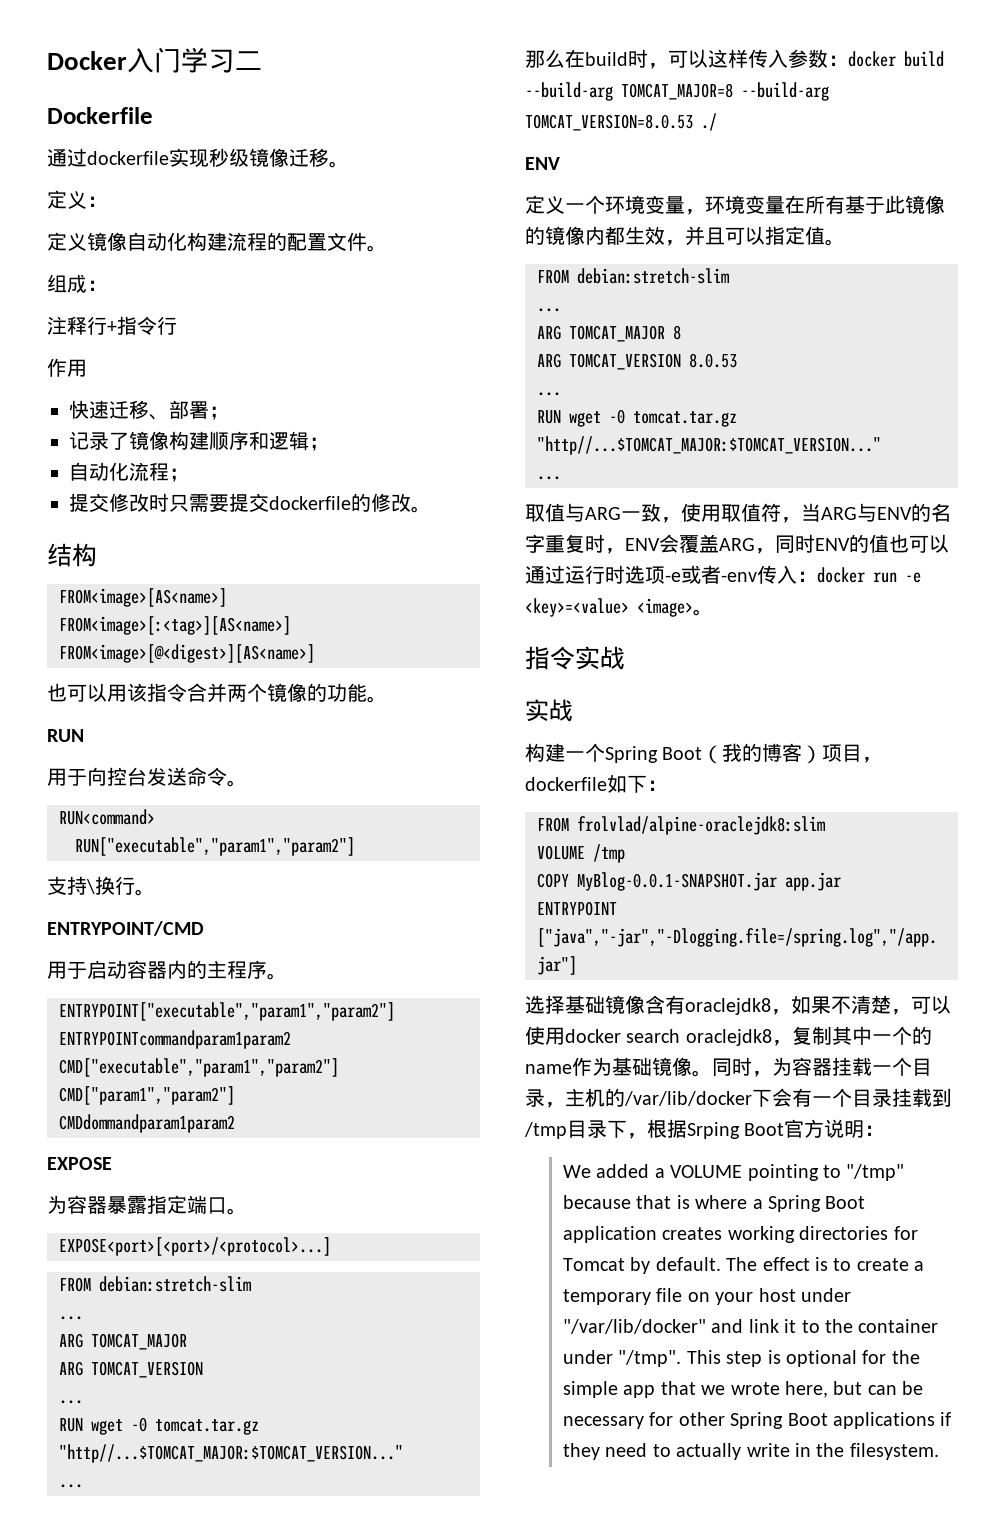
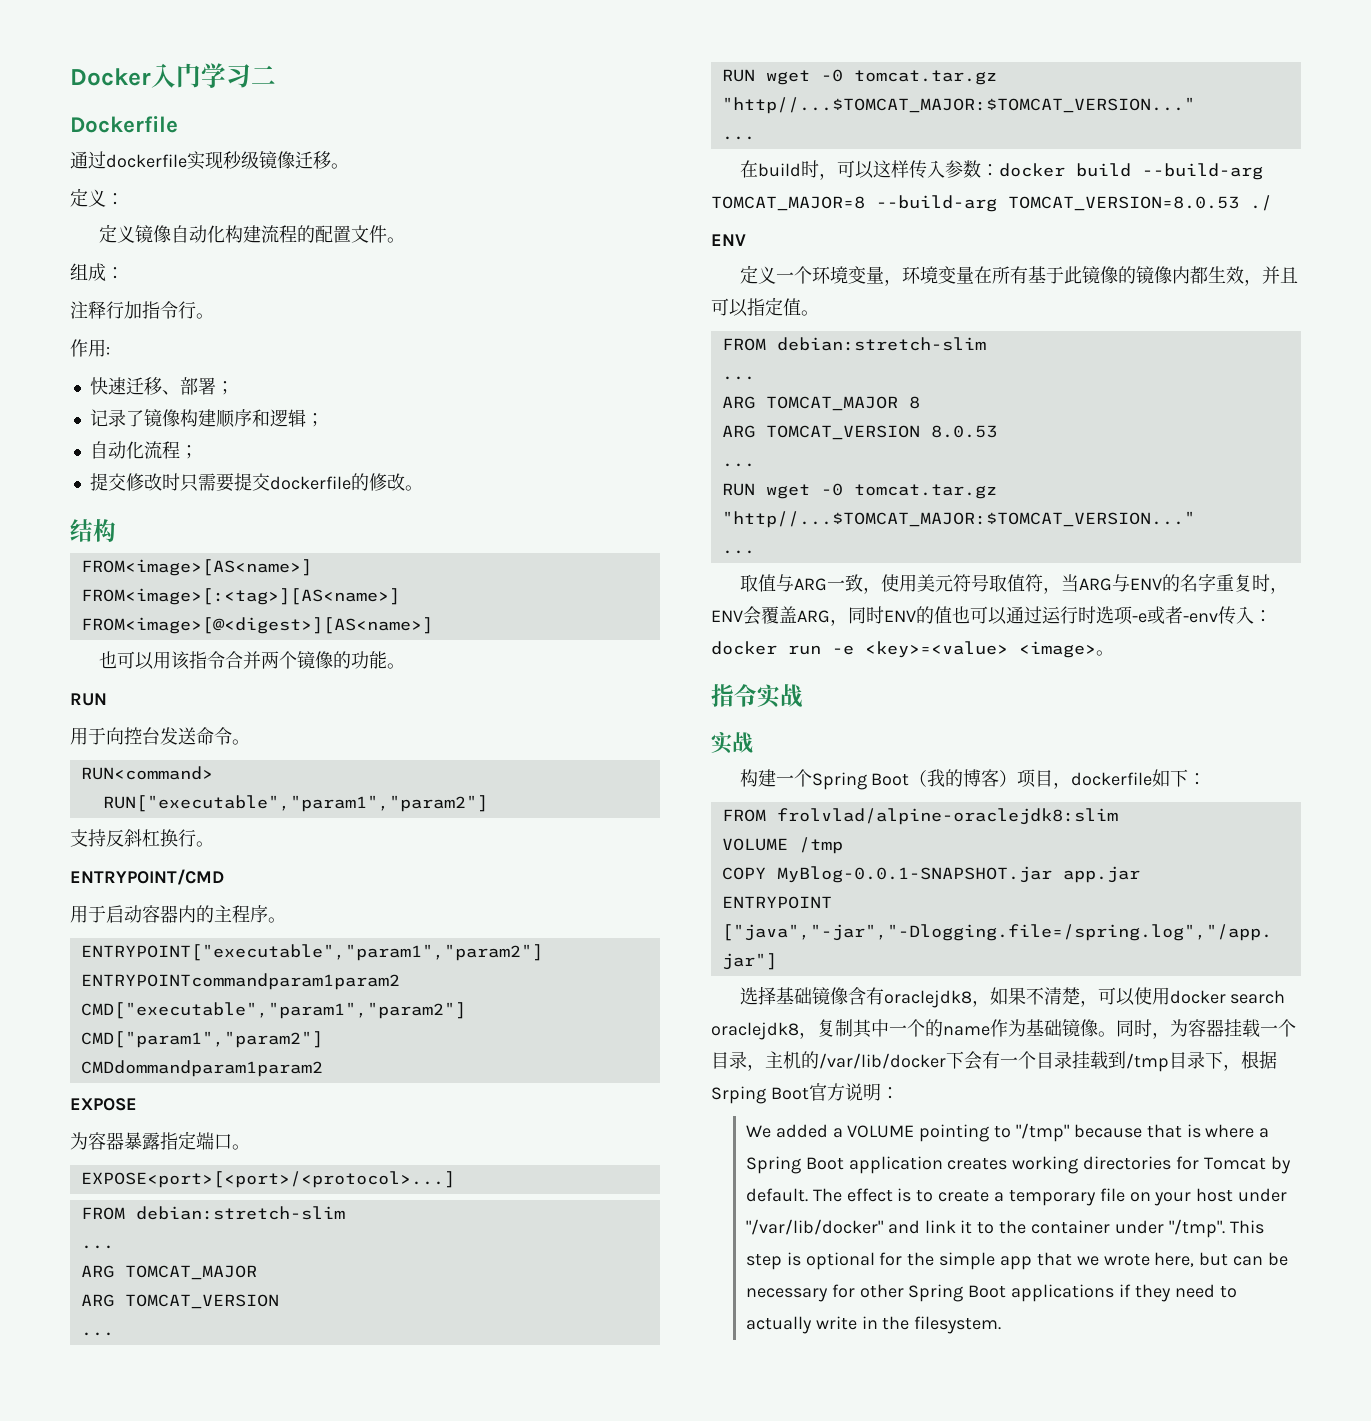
- 注释行+指令行
+ 注释行加指令行。
- 作用
+ 作用:
- 支持\换行。
+ 支持反斜杠换行。
- 那么在build时，可以这样传入参数：docker build --build-arg TOMCAT_MAJOR=8 --build-arg TOMCAT_VERSION=8.0.53 ./
+ 在build时，可以这样传入参数：docker build --build-arg TOMCAT_MAJOR=8 --build-arg TOMCAT_VERSION=8.0.53 ./
- 取值与ARG一致，使用取值符，当ARG与ENV的名字重复时，ENV会覆盖ARG，同时ENV的值也可以通过运行时选项-e或者-env传入：docker run -e <key>=<value> <image>。
+ 取值与ARG一致，使用美元符号取值符，当ARG与ENV的名字重复时，ENV会覆盖ARG，同时ENV的值也可以通过运行时选项-e或者-env传入：docker run -e <key>=<value> <image>。

